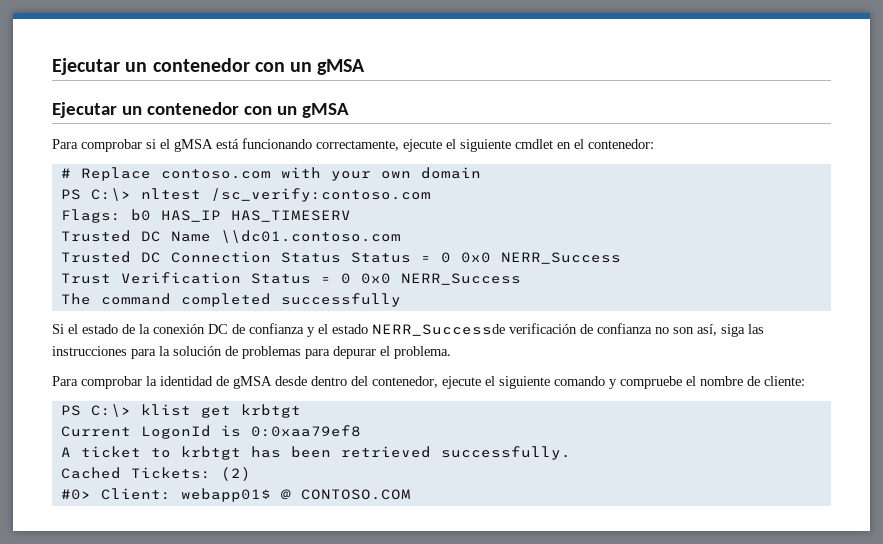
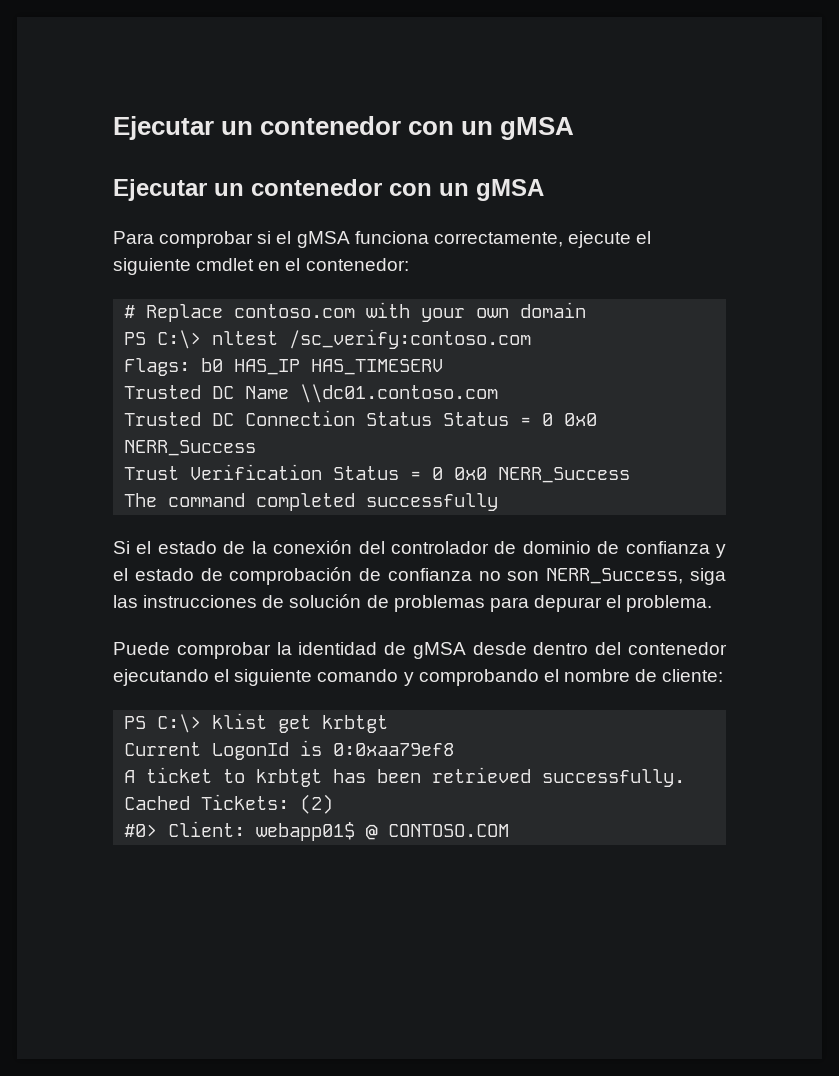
- Para comprobar si el gMSA está funcionando correctamente, ejecute el siguiente cmdlet en el contenedor:
+ Para comprobar si el gMSA funciona correctamente, ejecute el siguiente cmdlet en el contenedor:
- Si el estado de la conexión DC de confianza y el estado NERR_Successde verificación de confianza no son así, siga las instrucciones para la solución de problemas para depurar el problema.
+ Si el estado de la conexión del controlador de dominio de confianza y el estado de comprobación de confianza no son NERR_Success, siga las instrucciones de solución de problemas para depurar el problema.
- Para comprobar la identidad de gMSA desde dentro del contenedor, ejecute el siguiente comando y compruebe el nombre de cliente:
+ Puede comprobar la identidad de gMSA desde dentro del contenedor ejecutando el siguiente comando y comprobando el nombre de cliente:

